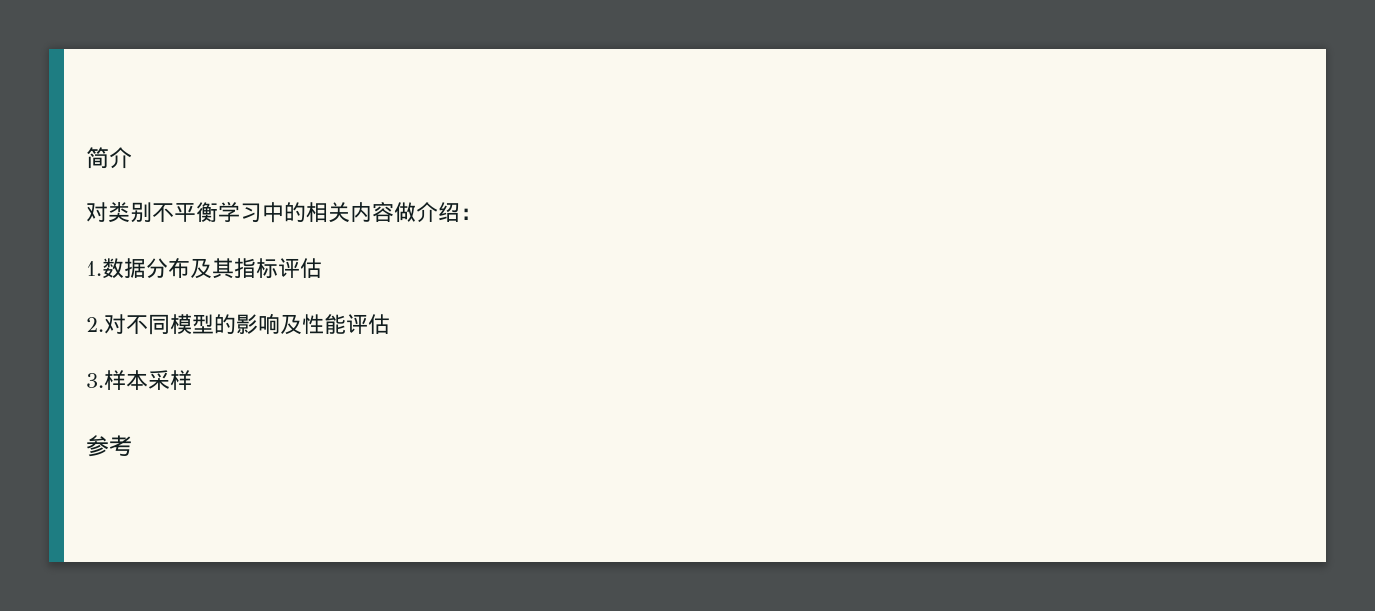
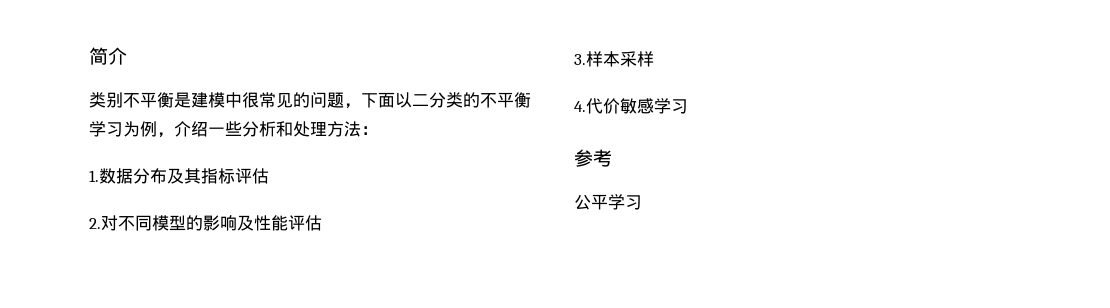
- 对类别不平衡学习中的相关内容做介绍：
+ 类别不平衡是建模中很常见的问题，下面以二分类的不平衡学习为例，介绍一些分析和处理方法：
+ 4.代价敏感学习
+ 公平学习

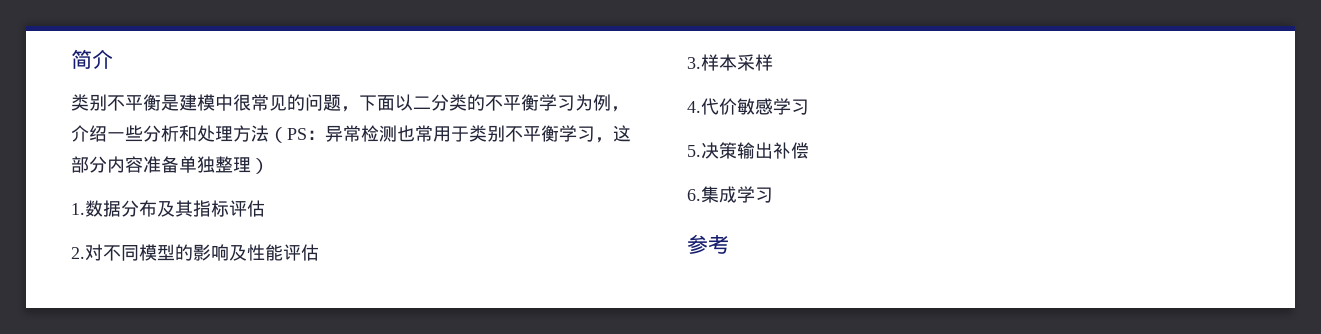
- 类别不平衡是建模中很常见的问题，下面以二分类的不平衡学习为例，介绍一些分析和处理方法：
+ 类别不平衡是建模中很常见的问题，下面以二分类的不平衡学习为例，介绍一些分析和处理方法（PS：异常检测也常用于类别不平衡学习，这部分内容准备单独整理）
+ 5.决策输出补偿
+ 6.集成学习
- 公平学习

